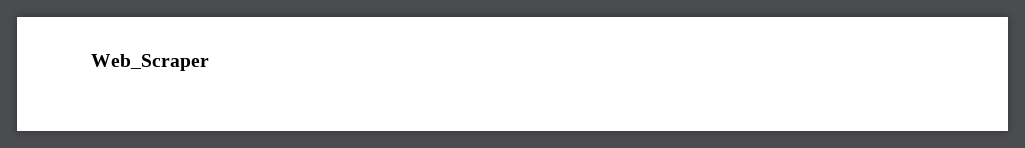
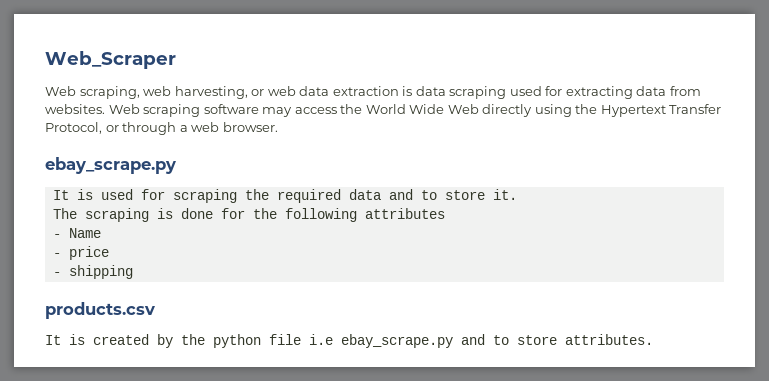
+ Web scraping, web harvesting, or web data extraction is data scraping used for extracting data from websites. Web scraping software may access the World Wide Web directly using the Hypertext Transfer Protocol, or through a web browser.
+ ebay_scrape.py
+ It is used for scraping the required data and to store it.
+ The scraping is done for the following attributes
+ - Name
+ - price
+ - shipping
+ products.csv
+ It is created by the python file i.e ebay_scrape.py and to store attributes.

